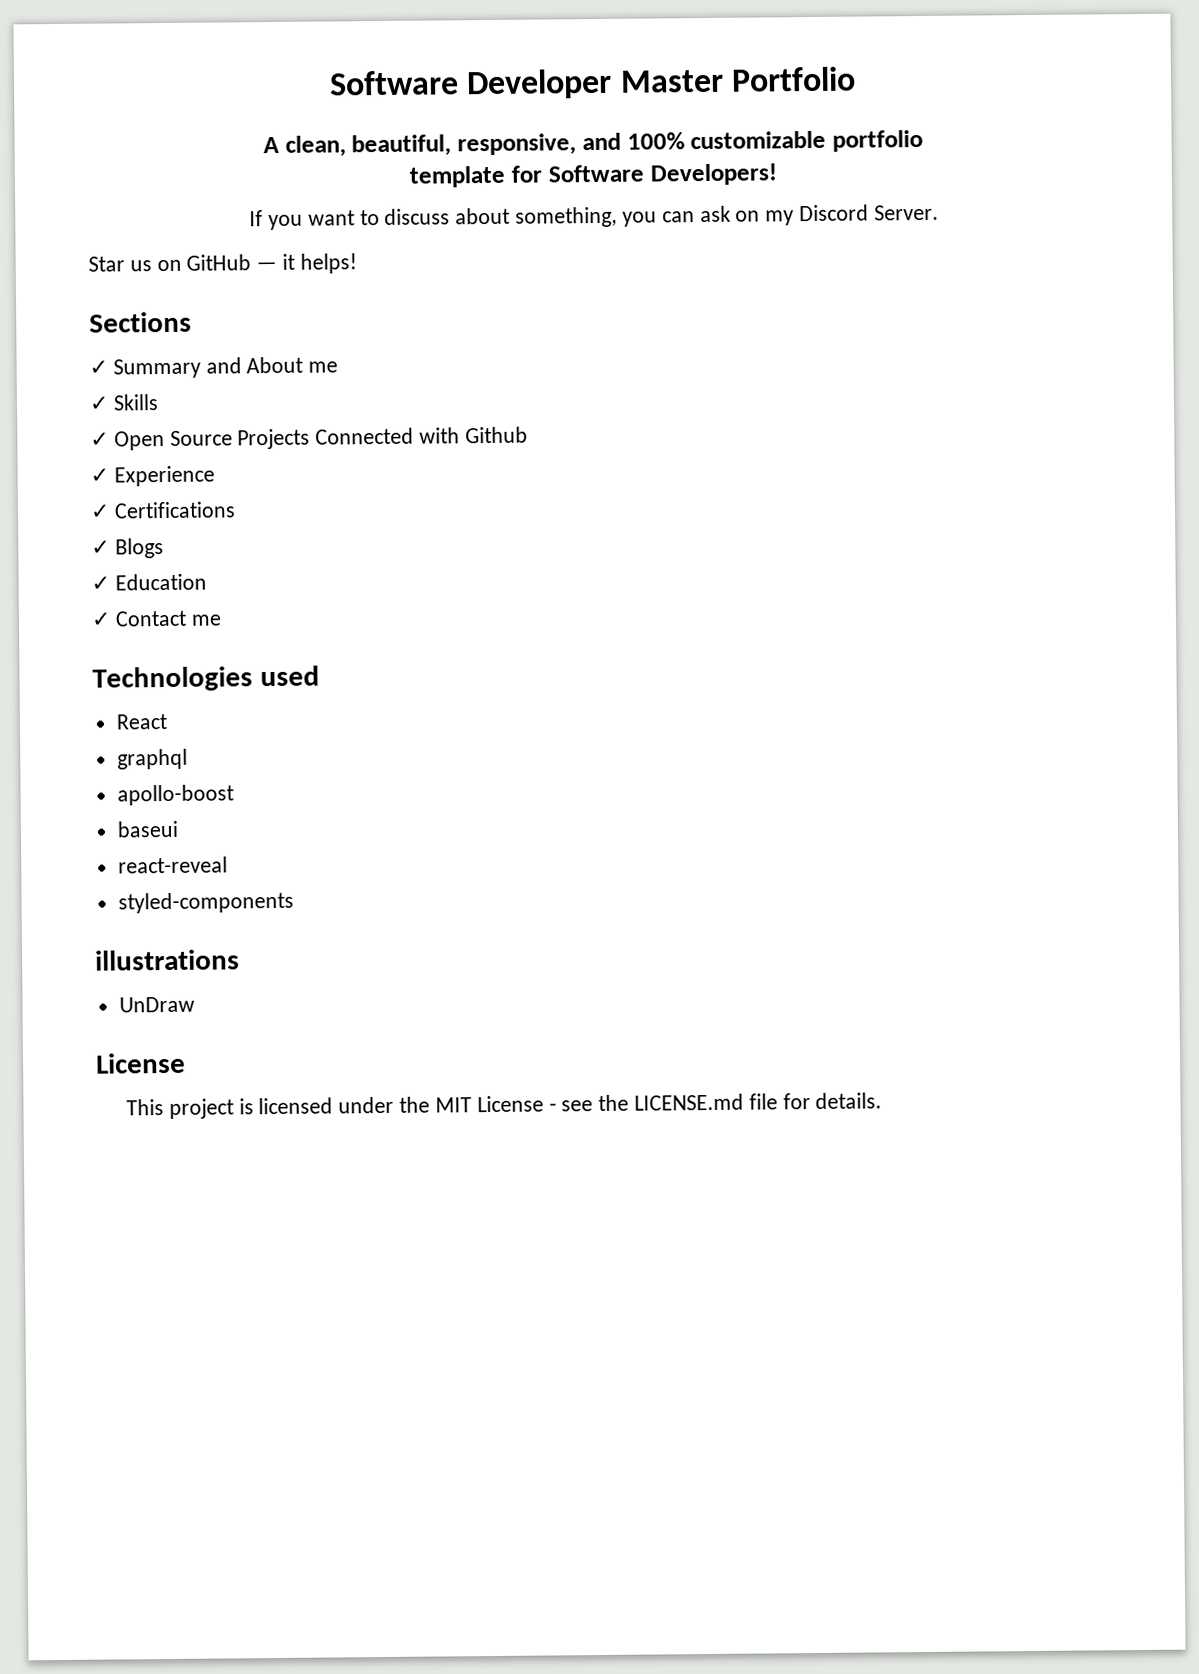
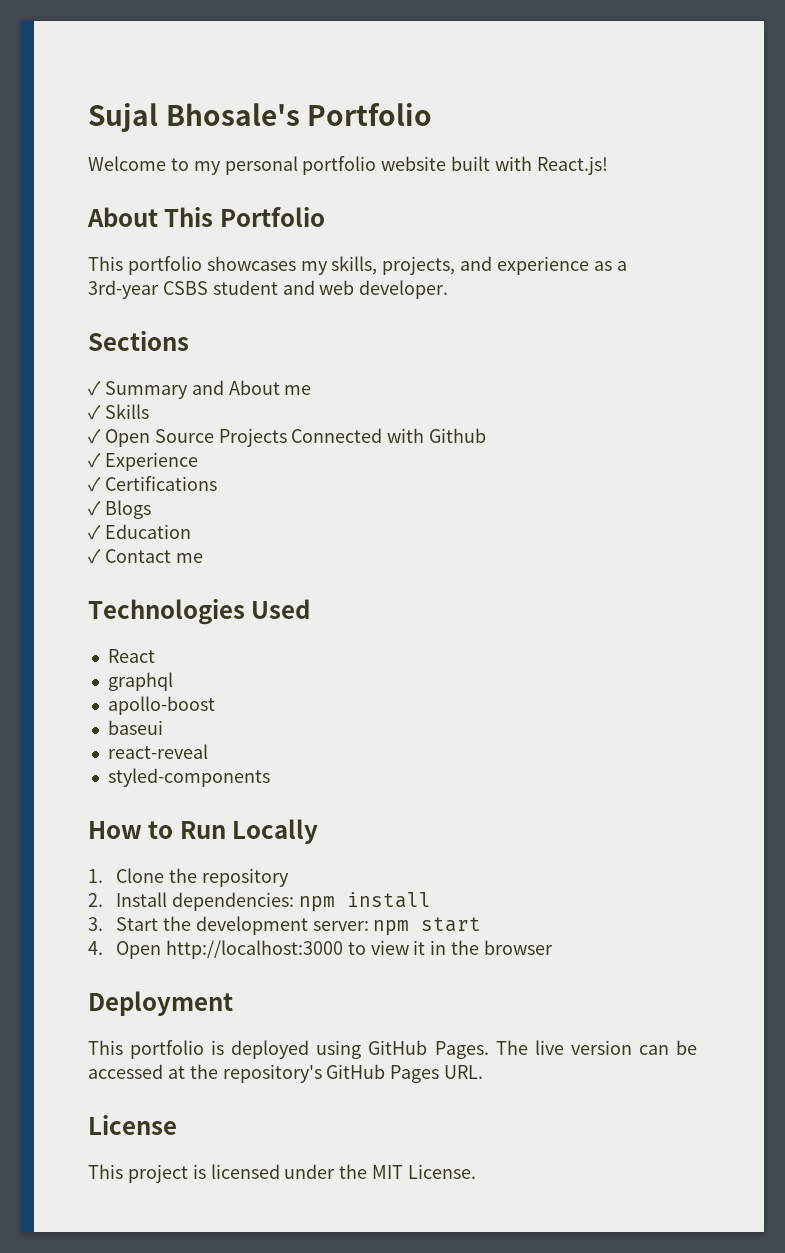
- Software Developer Master Portfolio
- A clean, beautiful, responsive, and 100% customizable portfolio
- template for Software Developers!
- If you want to discuss about something, you can ask on my Discord Server.
- Star us on GitHub — it helps!
+ Sujal Bhosale's Portfolio
+ Welcome to my personal portfolio website built with React.js!
+ About This Portfolio
+ This portfolio showcases my skills, projects, and experience as a 3rd-year CSBS student and web developer.
- Technologies used
+ Technologies Used
- illustrations
- UnDraw
+ How to Run Locally
+ 1. Clone the repository
+ 2. Install dependencies: npm install
+ 3. Start the development server: npm start
+ 4. Open http://localhost:3000 to view it in the browser
+ Deployment
+ This portfolio is deployed using GitHub Pages. The live version can be accessed at the repository's GitHub Pages URL.
- This project is licensed under the MIT License - see the LICENSE.md file for details.
+ This project is licensed under the MIT License.

